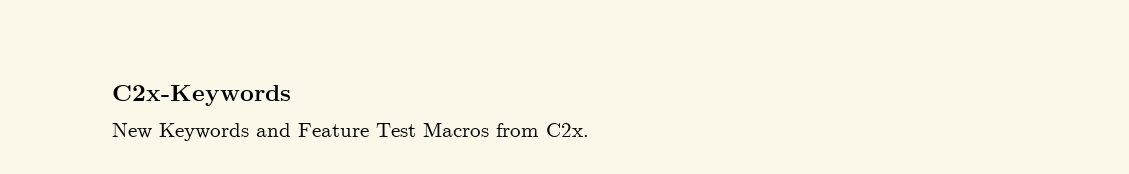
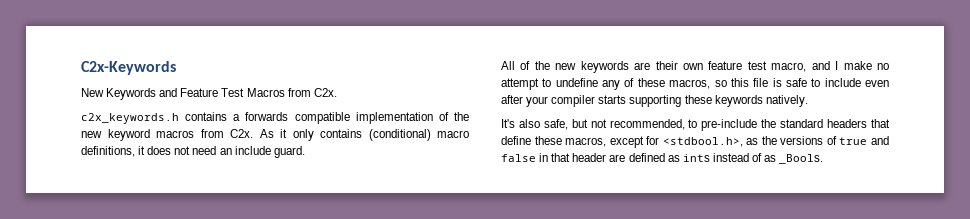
+ c2x_keywords.h contains a forwards compatible implementation of the new keyword macros from C2x. As it only contains (conditional) macro definitions, it does not need an include guard.
+ All of the new keywords are their own feature test macro, and I make no attempt to undefine any of these macros, so this file is safe to include even after your compiler starts supporting these keywords natively.
+ It's also safe, but not recommended, to pre-include the standard headers that define these macros, except for <stdbool.h>, as the versions of true and false in that header are defined as ints instead of as _Bools.

